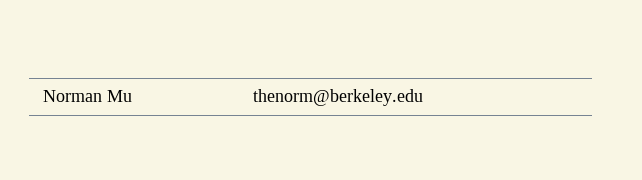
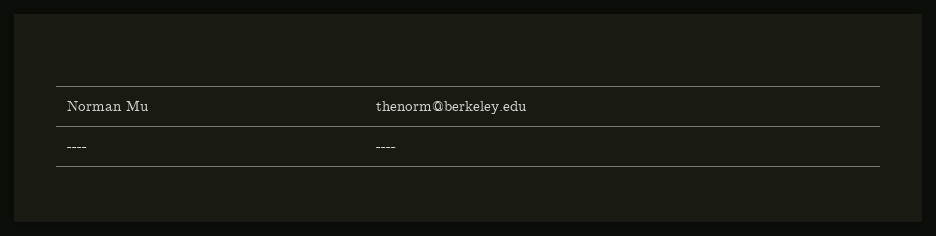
+ ---- | ----

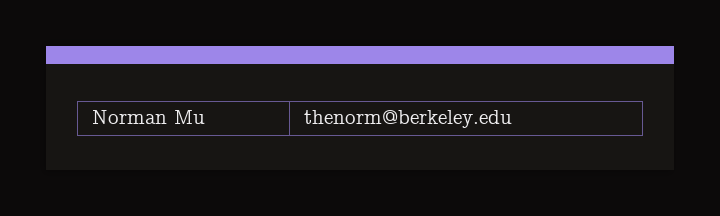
- ---- | ----

